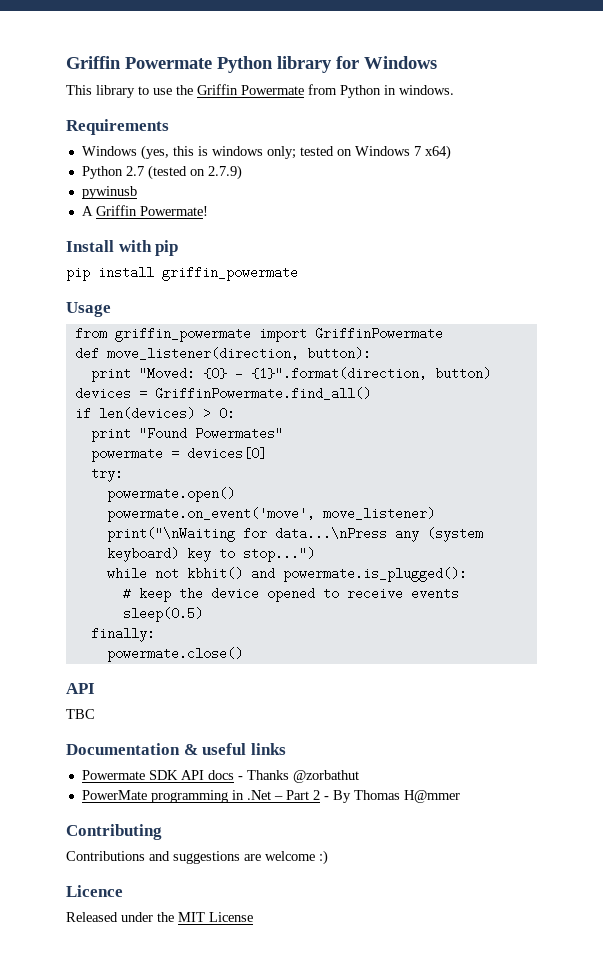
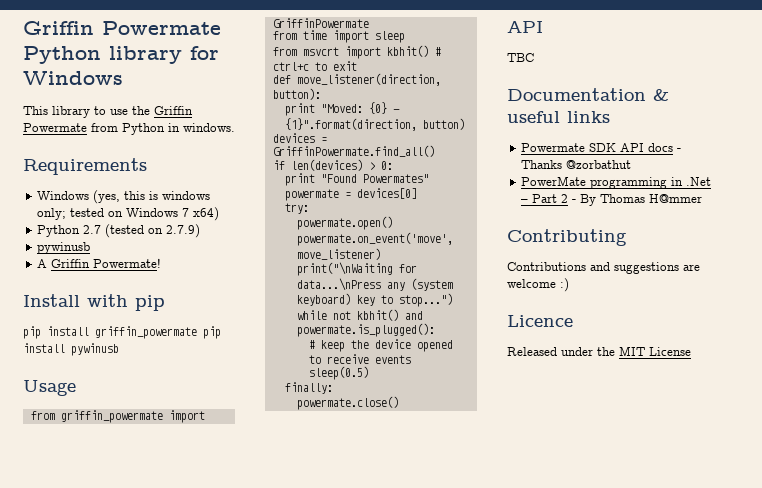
- pip install griffin_powermate
+ pip install griffin_powermate pip install pywinusb
+ from time import sleep
+ from msvcrt import kbhit() # ctrl+c to exit

